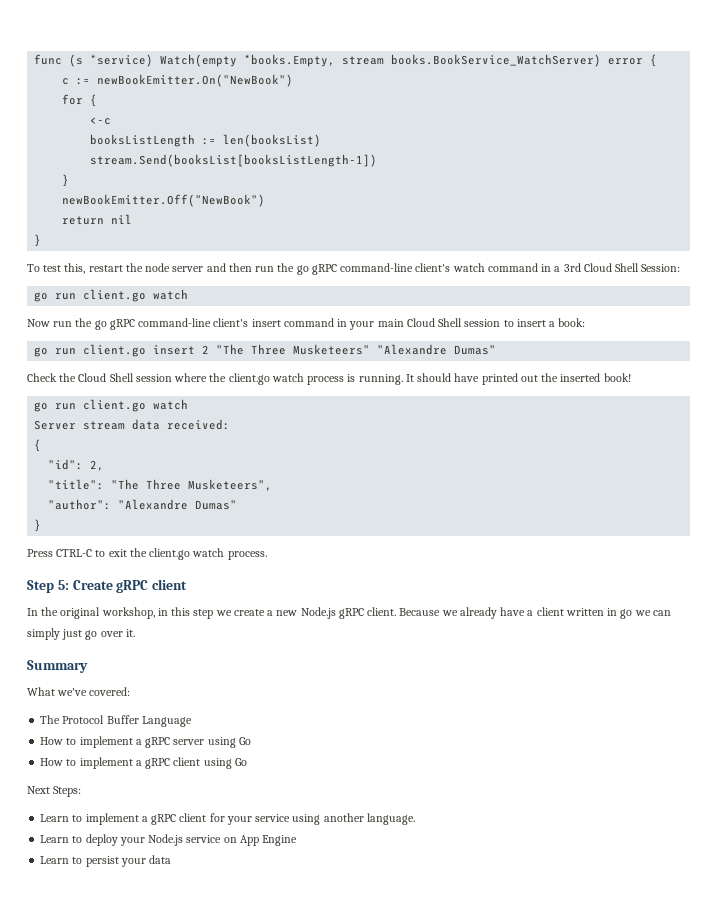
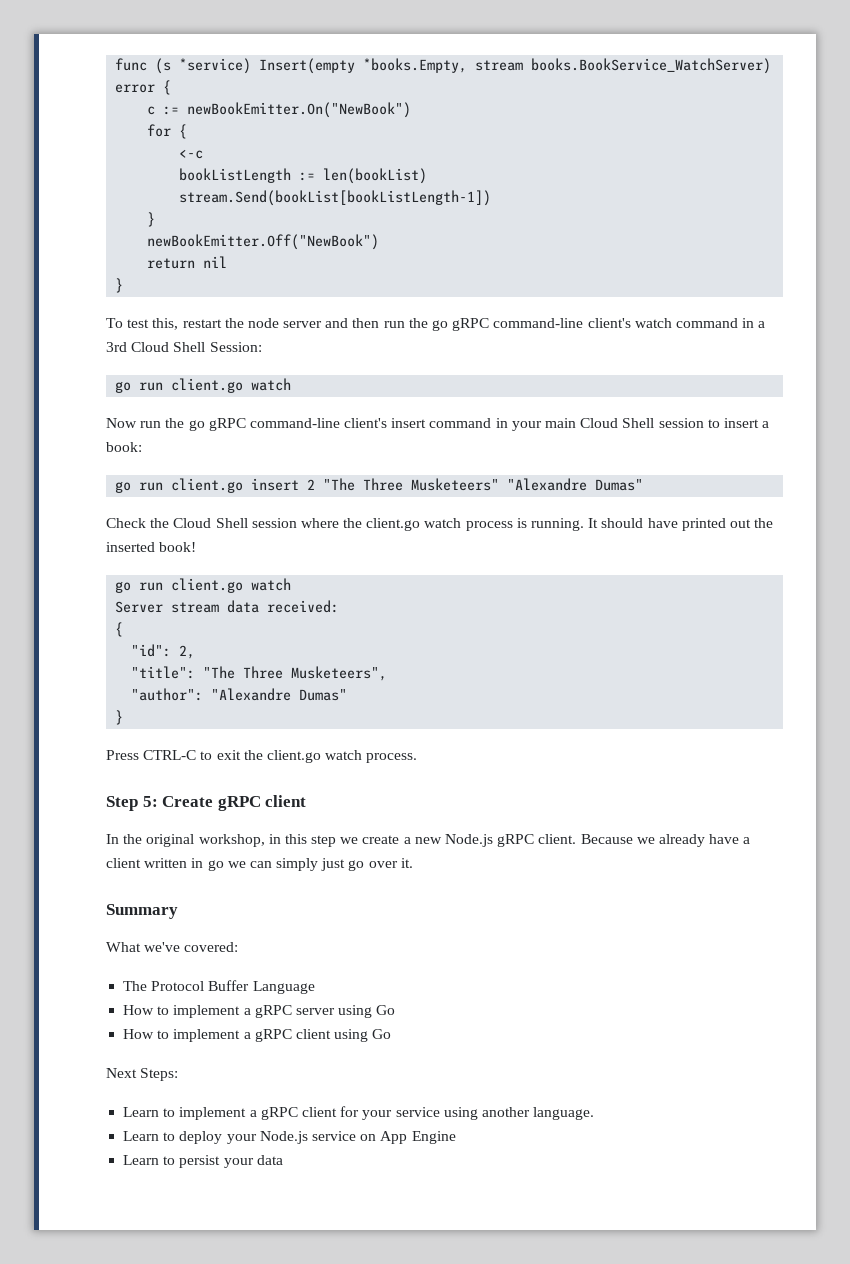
- func (s *service) Watch(empty *books.Empty, stream books.BookService_WatchServer) error {
+ func (s *service) Insert(empty *books.Empty, stream books.BookService_WatchServer) error {
- booksListLength := len(booksList)
- stream.Send(booksList[booksListLength-1])
+ bookListLength := len(bookList)
+ stream.Send(bookList[bookListLength-1])

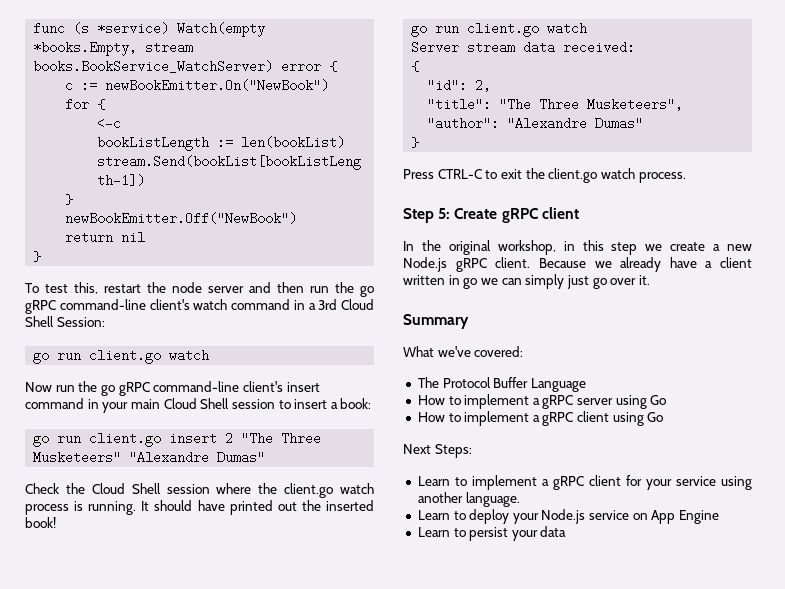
- func (s *service) Insert(empty *books.Empty, stream books.BookService_WatchServer) error {
+ func (s *service) Watch(empty *books.Empty, stream books.BookService_WatchServer) error {

